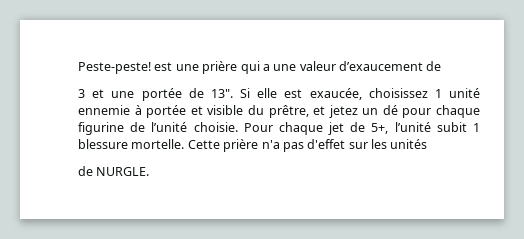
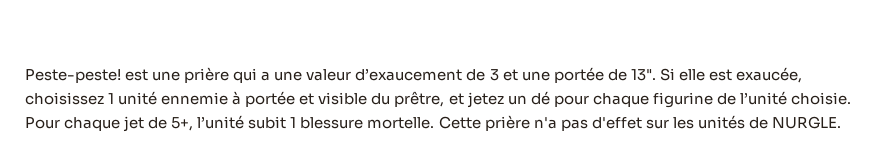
- Peste-peste! est une prière qui a une valeur d’exaucement de
- 3 et une portée de 13".
+ Peste-peste! est une prière qui a une valeur d’exaucement de 3 et une portée de 13".
- Cette prière n'a pas d'effet sur les unités
- de NURGLE.
+ Cette prière n'a pas d'effet sur les unités de NURGLE.

